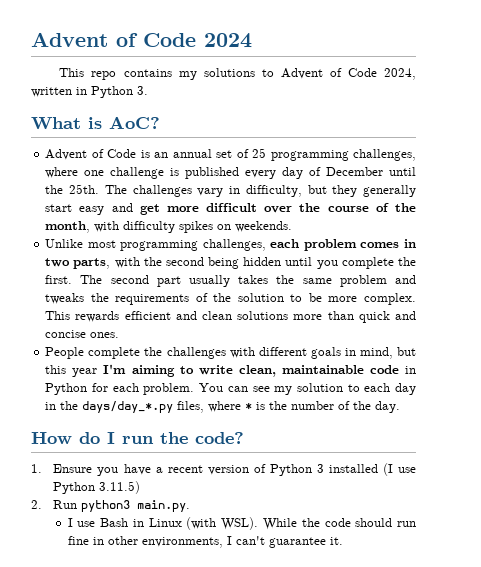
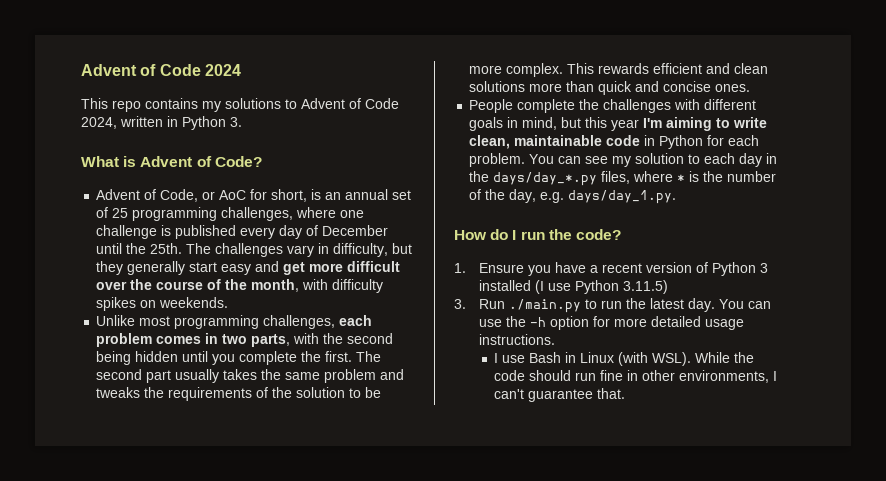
- What is AoC?
- Advent of Code is an annual set of 25 programming challenges, where one challenge is published every day of December until the 25th.
+ What is Advent of Code?
+ Advent of Code, or AoC for short, is an annual set of 25 programming challenges, where one challenge is published every day of December until the 25th.
- You can see my solution to each day in the days/day_*.py files, where * is the number of the day.
+ You can see my solution to each day in the days/day_*.py files, where * is the number of the day, e.g. days/day_1.py.
- 2. Run python3 main.py.
+ 3. Run ./main.py to run the latest day. You can use the -h option for more detailed usage instructions.
- While the code should run fine in other environments, I can't guarantee it.
+ While the code should run fine in other environments, I can't guarantee that.

